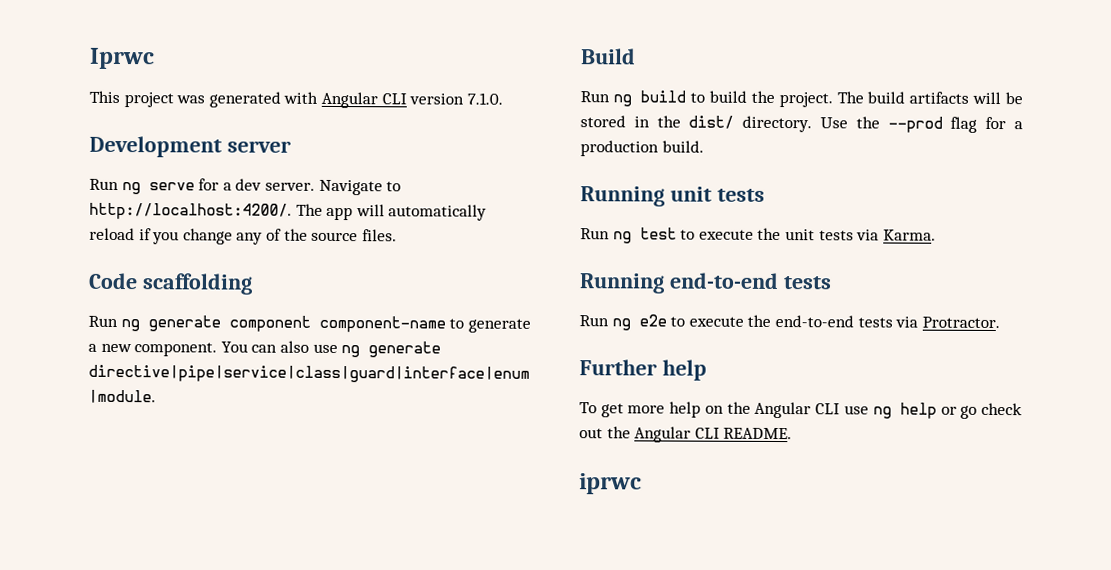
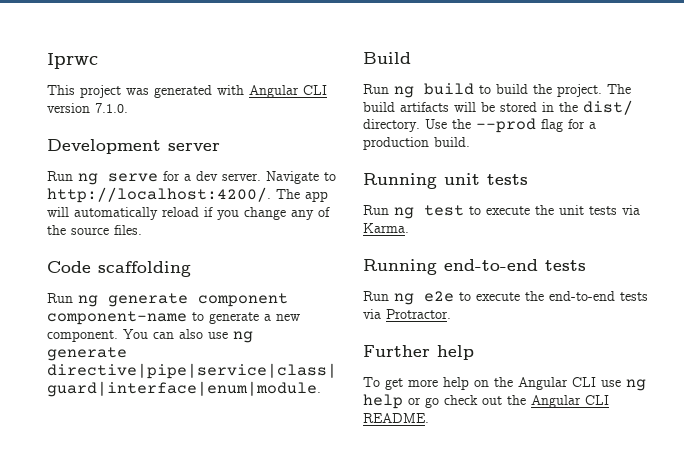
- iprwc

